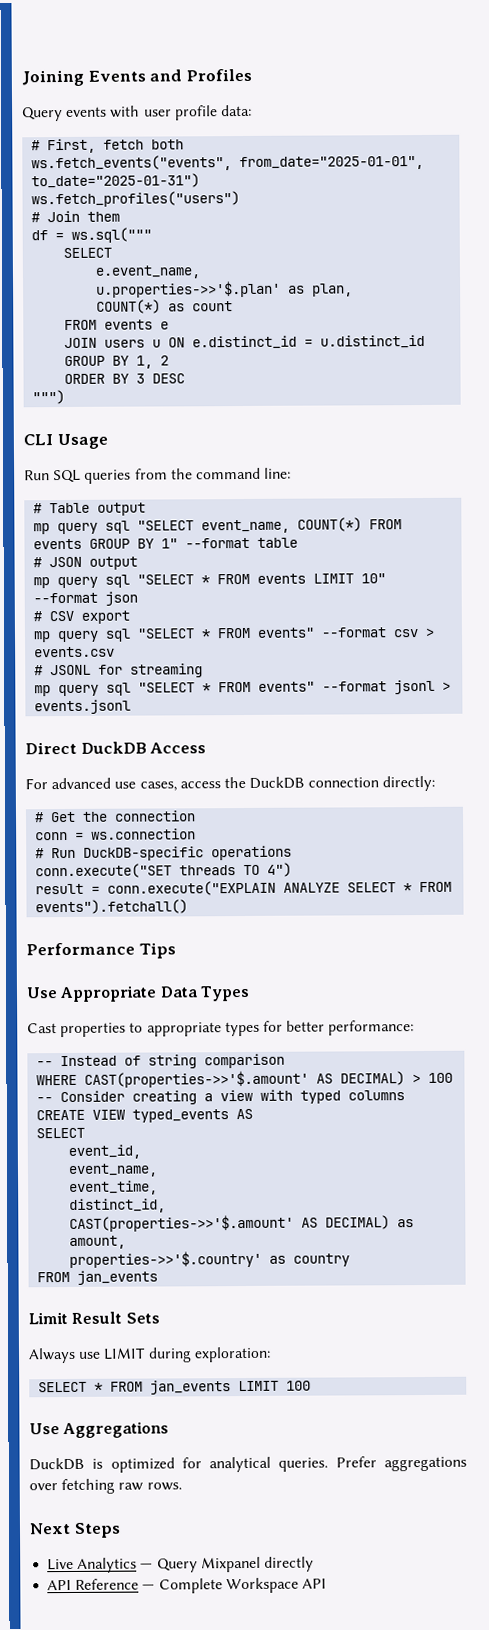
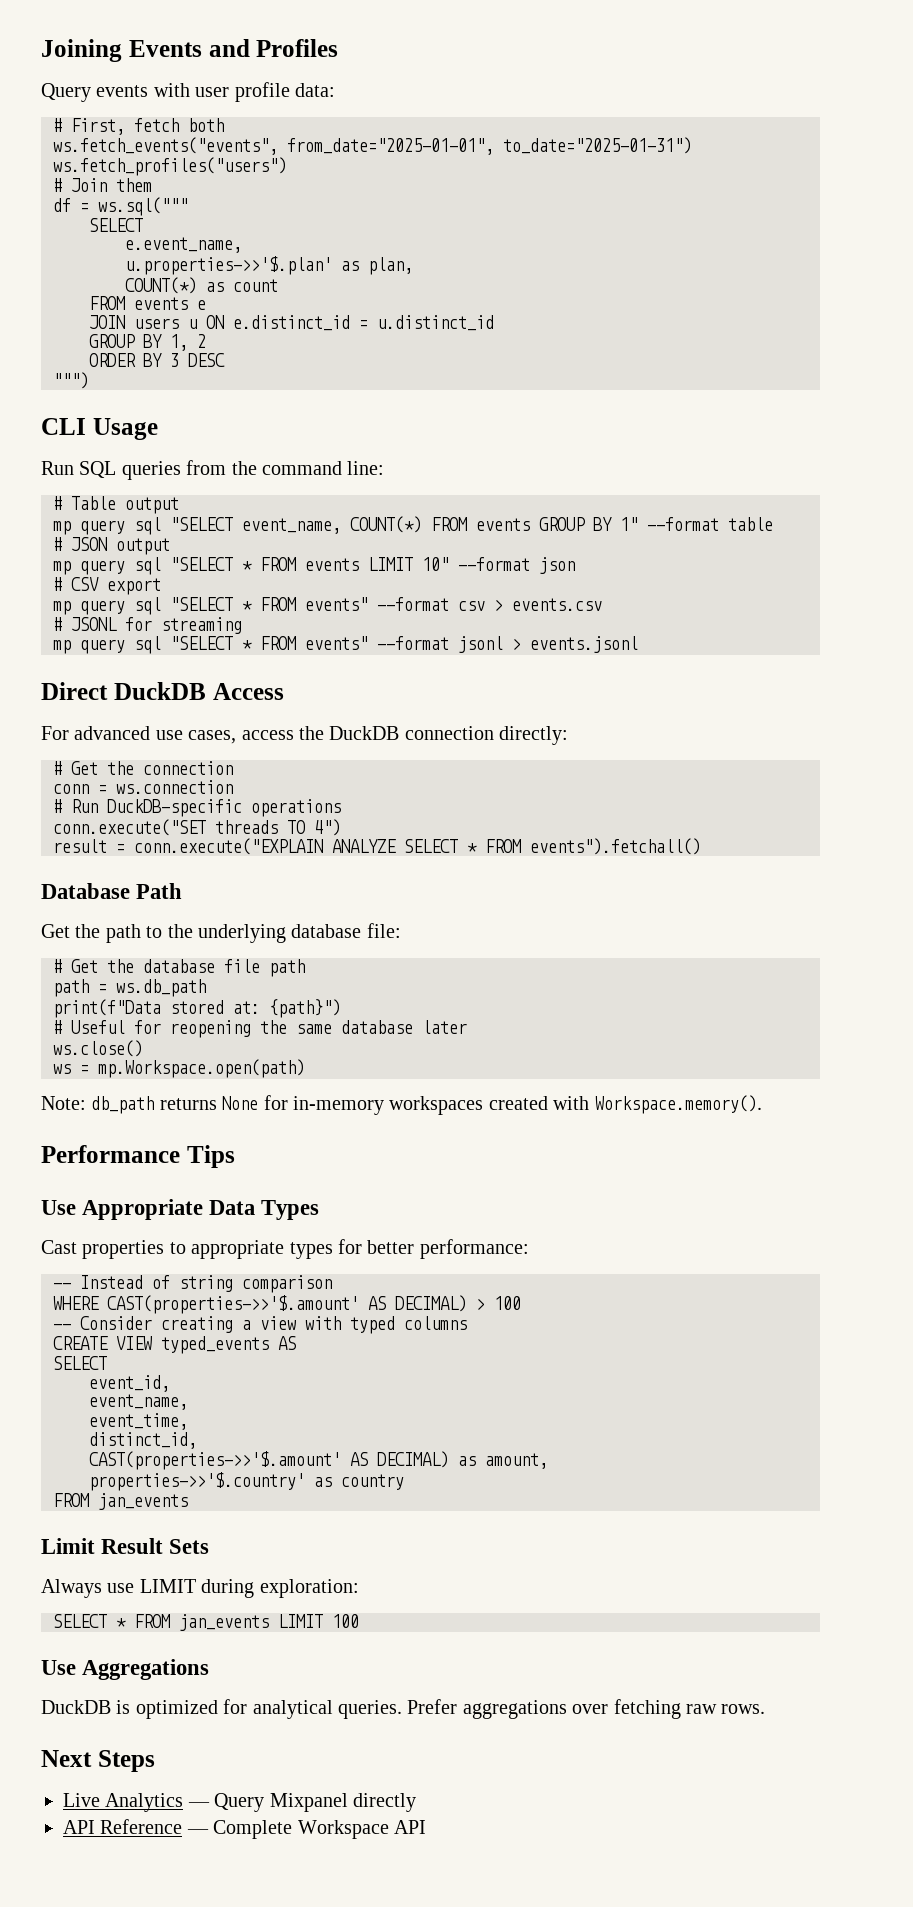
+ Database Path
+ Get the path to the underlying database file:
+ # Get the database file path
+ path = ws.db_path
+ print(f"Data stored at: {path}")
+ # Useful for reopening the same database later
+ ws.close()
+ ws = mp.Workspace.open(path)
+ Note: db_path returns None for in-memory workspaces created with Workspace.memory().

